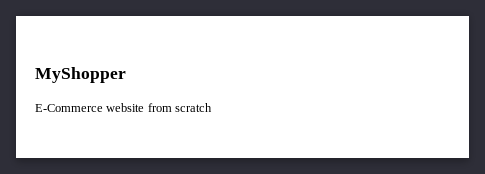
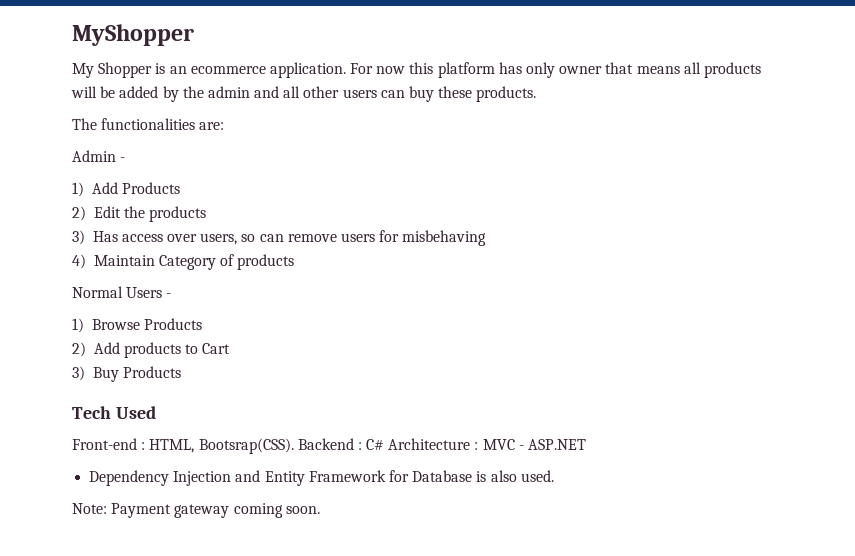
- E-Commerce website from scratch
+ My Shopper is an ecommerce application. For now this platform has only owner that means all products will be added by the admin and all other users can buy these products.
+ The functionalities are:
+ Admin -
+ 1) Add Products
+ 2) Edit the products
+ 3) Has access over users, so can remove users for misbehaving
+ 4) Maintain Category of products
+ Normal Users -
+ 1) Browse Products
+ 2) Add products to Cart
+ 3) Buy Products
+ Tech Used
+ Front-end : HTML, Bootsrap(CSS). Backend : C# Architecture : MVC - ASP.NET
+ Dependency Injection and Entity Framework for Database is also used.
+ Note: Payment gateway coming soon.

